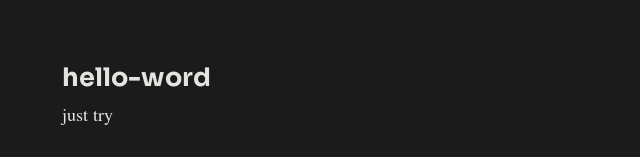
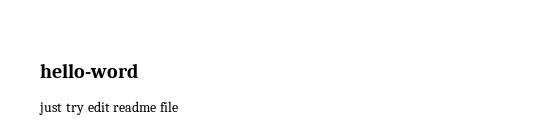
- just try
+ just try edit readme file

